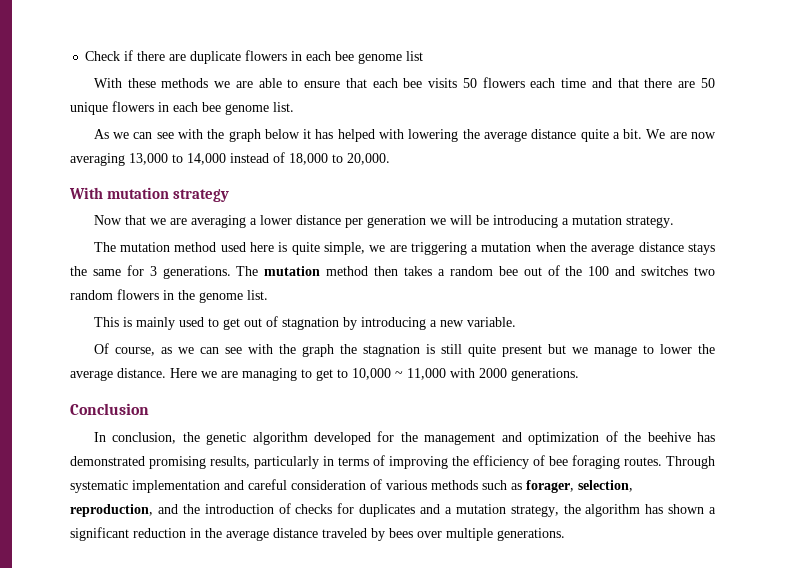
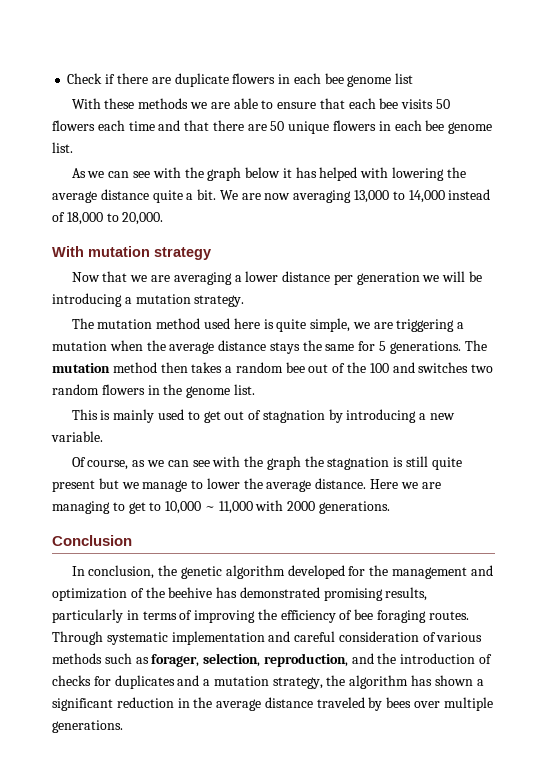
- The mutation method used here is quite simple, we are triggering a mutation when the average distance stays the same for 3 generations.
+ The mutation method used here is quite simple, we are triggering a mutation when the average distance stays the same for 5 generations.

